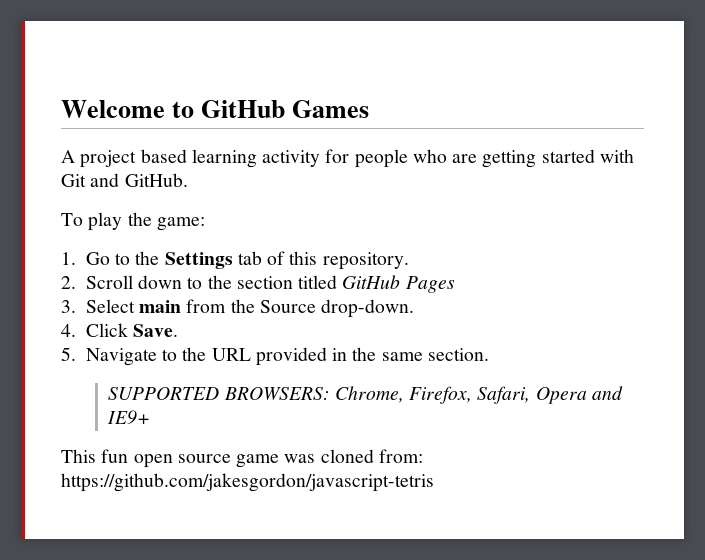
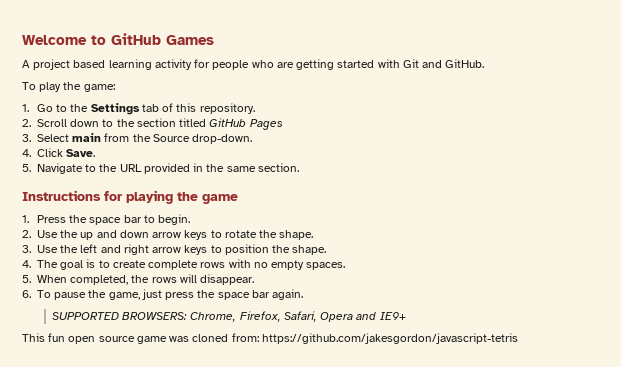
+ Instructions for playing the game
+ 1. Press the space bar to begin.
+ 2. Use the up and down arrow keys to rotate the shape.
+ 3. Use the left and right arrow keys to position the shape.
+ 4. The goal is to create complete rows with no empty spaces.
+ 5. When completed, the rows will disappear.
+ 6. To pause the game, just press the space bar again.

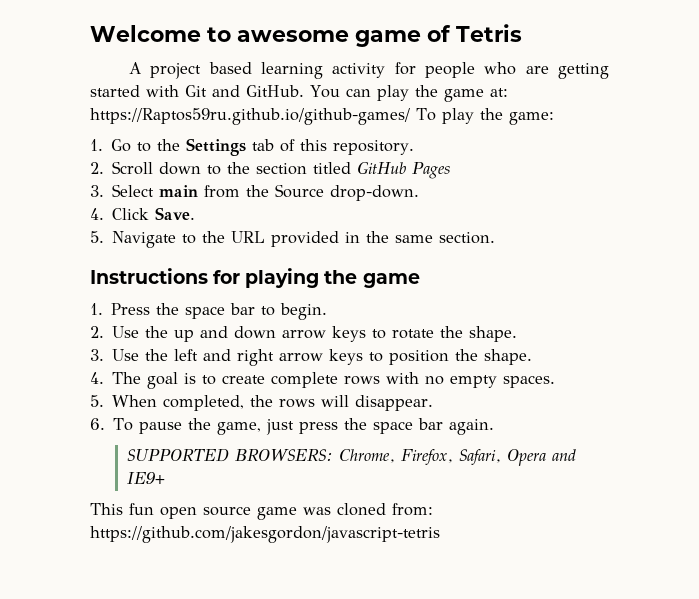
- Welcome to GitHub Games
+ Welcome to awesome game of Tetris
- A project based learning activity for people who are getting started with Git and GitHub.
- To play the game:
+ A project based learning activity for people who are getting started with Git and GitHub. You can play the game at: https://Raptos59ru.github.io/github-games/ To play the game:

